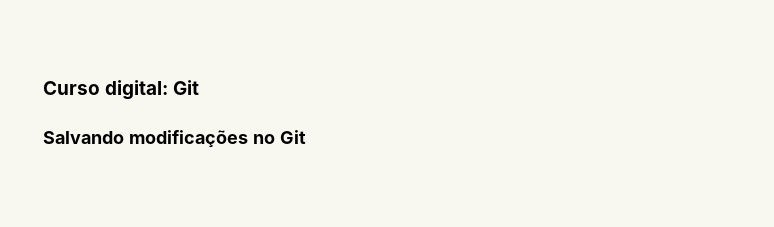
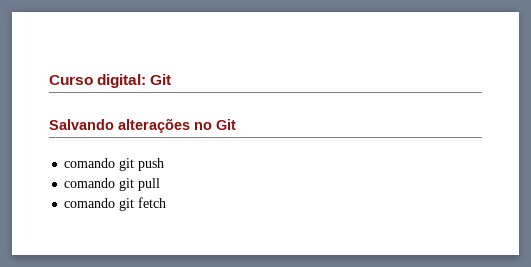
- Salvando modificações no Git
+ Salvando alterações no Git
+ comando git push
+ comando git pull
+ comando git fetch

